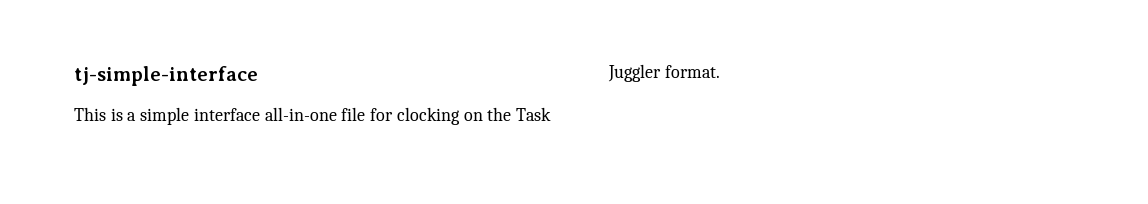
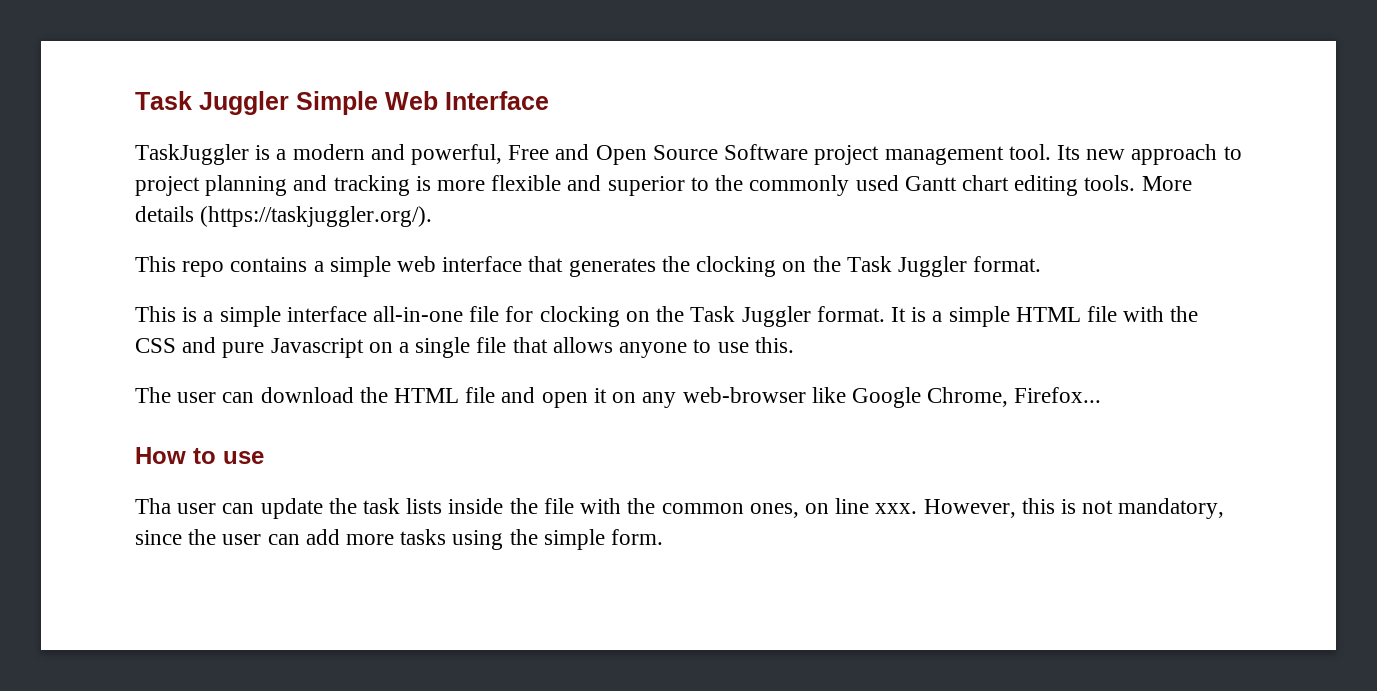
- tj-simple-interface
+ Task Juggler Simple Web Interface
+ TaskJuggler is a modern and powerful, Free and Open Source Software project management tool. Its new approach to project planning and tracking is more flexible and superior to the commonly used Gantt chart editing tools. More details (https://taskjuggler.org/).
+ This repo contains a simple web interface that generates the clocking on the Task Juggler format.
+ It is a simple HTML file with the CSS and pure Javascript on a single file that allows anyone to use this.
+ The user can download the HTML file and open it on any web-browser like Google Chrome, Firefox...
+ How to use
+ Tha user can update the task lists inside the file with the common ones, on line xxx. However, this is not mandatory, since the user can add more tasks using the simple form.

